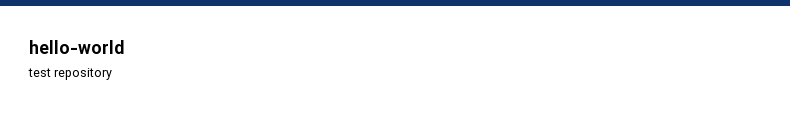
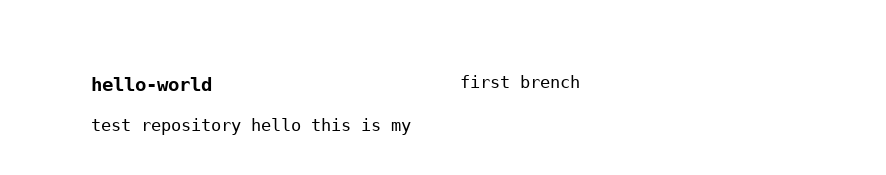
- test repository
+ test repository hello this is my first brench

